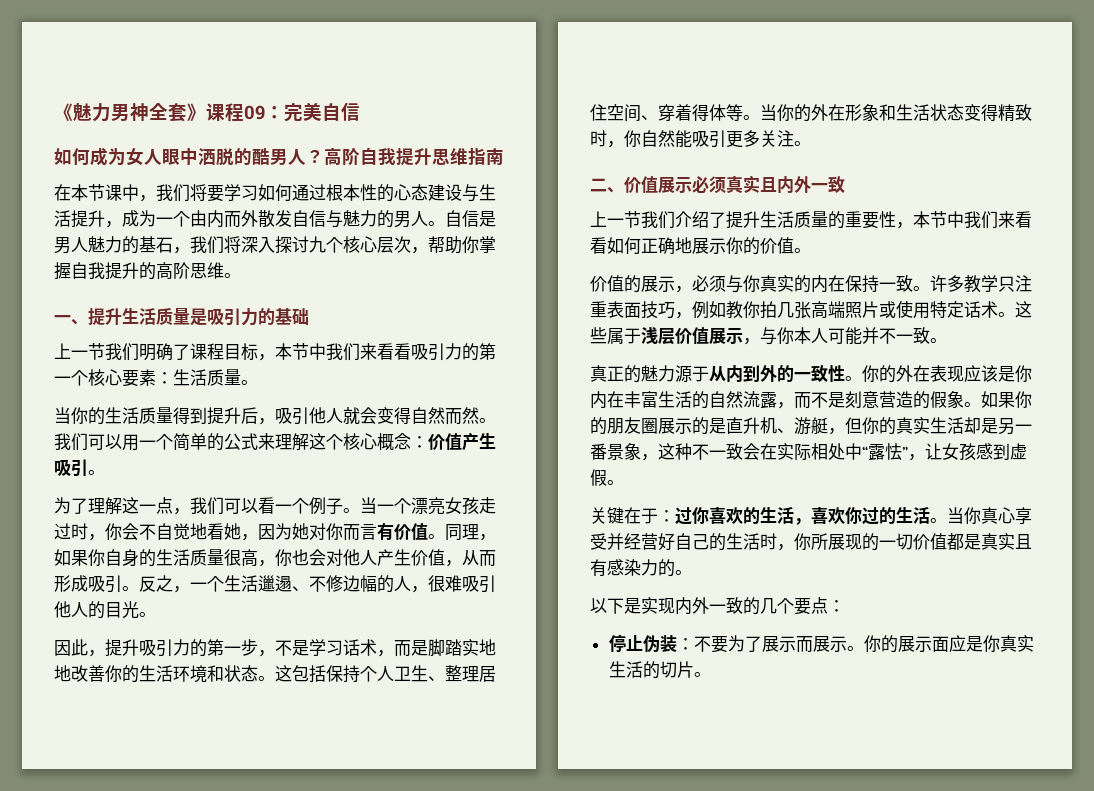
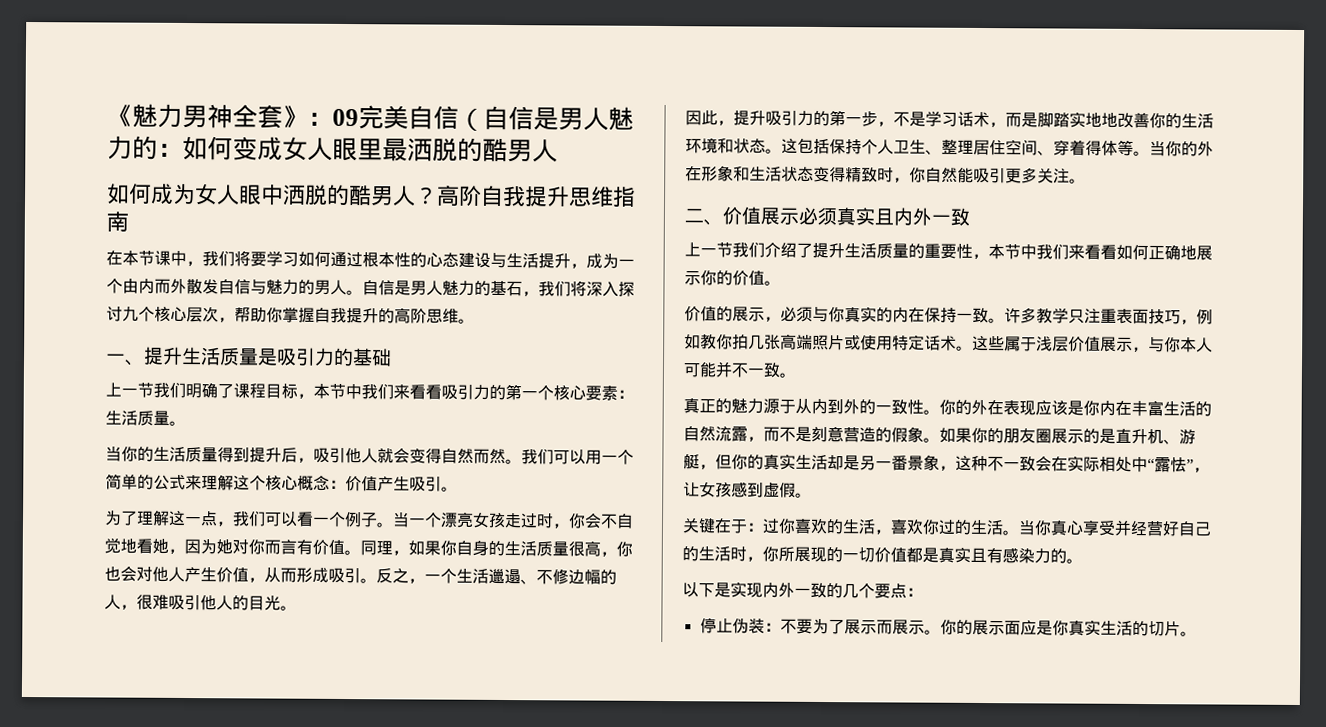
- 《魅力男神全套》课程09：完美自信
+ 《魅力男神全套》：09完美自信（自信是男人魅力的：如何变成女人眼里最洒脱的酷男人

